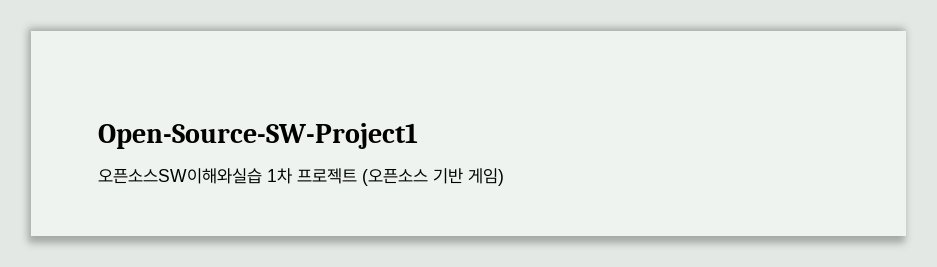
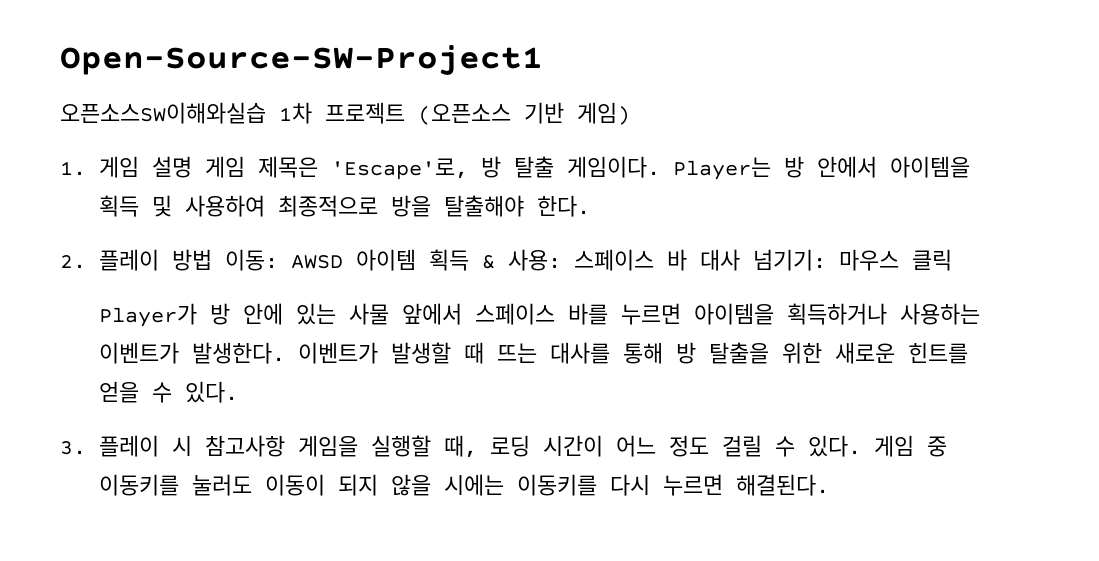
+ 1. 게임 설명 게임 제목은 'Escape'로, 방 탈출 게임이다. Player는 방 안에서 아이템을 획득 및 사용하여 최종적으로 방을 탈출해야 한다.
+ 2. 플레이 방법 이동: AWSD 아이템 획득 & 사용: 스페이스 바 대사 넘기기: 마우스 클릭
+ Player가 방 안에 있는 사물 앞에서 스페이스 바를 누르면 아이템을 획득하거나 사용하는 이벤트가 발생한다. 이벤트가 발생할 때 뜨는 대사를 통해 방 탈출을 위한 새로운 힌트를 얻을 수 있다.
+ 3. 플레이 시 참고사항 게임을 실행할 때, 로딩 시간이 어느 정도 걸릴 수 있다. 게임 중 이동키를 눌러도 이동이 되지 않을 시에는 이동키를 다시 누르면 해결된다.

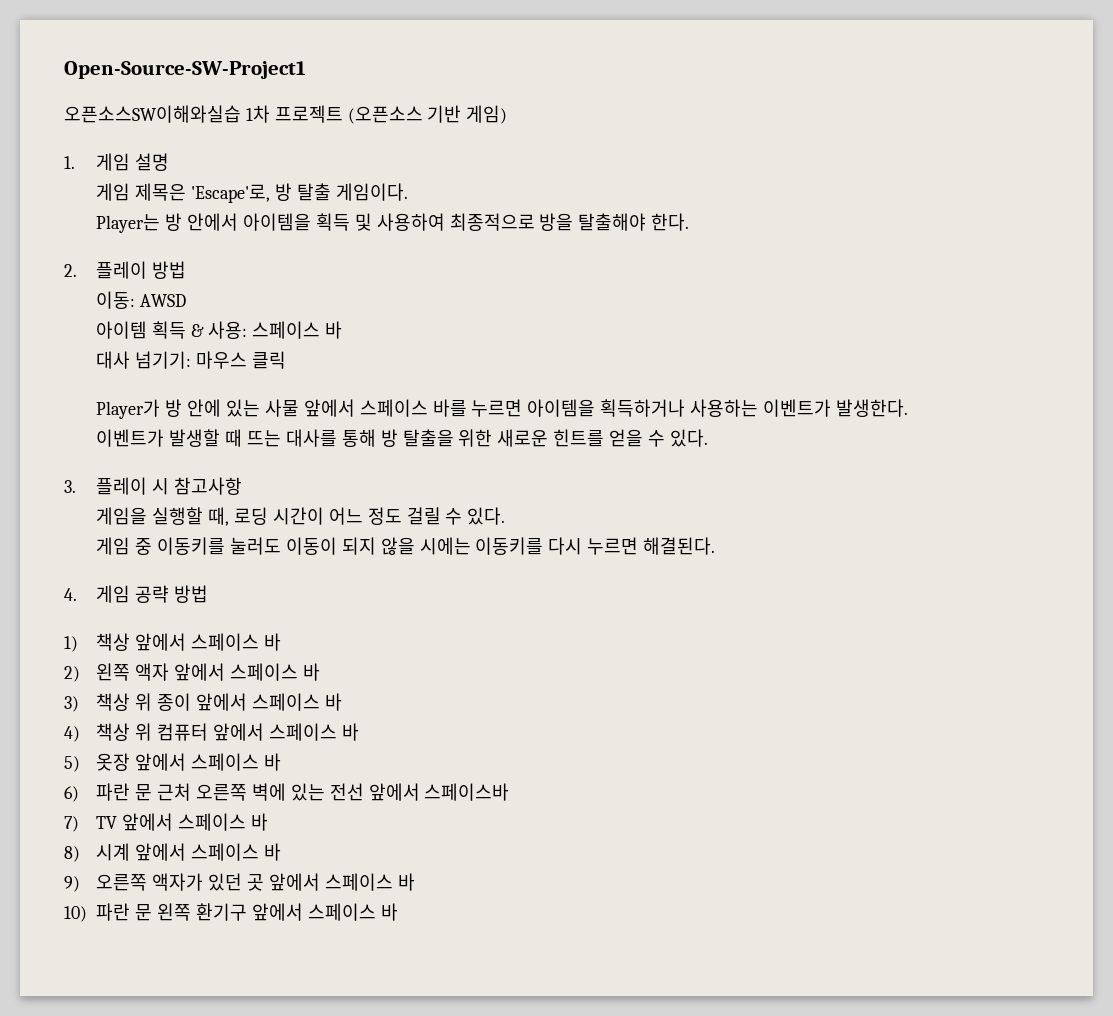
- 1. 게임 설명 게임 제목은 'Escape'로, 방 탈출 게임이다. Player는 방 안에서 아이템을 획득 및 사용하여 최종적으로 방을 탈출해야 한다.
+ 1. 게임 설명
+ 게임 제목은 'Escape'로, 방 탈출 게임이다.
+ Player는 방 안에서 아이템을 획득 및 사용하여 최종적으로 방을 탈출해야 한다.
- 2. 플레이 방법 이동: AWSD 아이템 획득 & 사용: 스페이스 바 대사 넘기기: 마우스 클릭
+ 2. 플레이 방법
+ 이동: AWSD
+ 아이템 획득 & 사용: 스페이스 바
+ 대사 넘기기: 마우스 클릭
- Player가 방 안에 있는 사물 앞에서 스페이스 바를 누르면 아이템을 획득하거나 사용하는 이벤트가 발생한다. 이벤트가 발생할 때 뜨는 대사를 통해 방 탈출을 위한 새로운 힌트를 얻을 수 있다.
+ Player가 방 안에 있는 사물 앞에서 스페이스 바를 누르면 아이템을 획득하거나 사용하는 이벤트가 발생한다.
+ 이벤트가 발생할 때 뜨는 대사를 통해 방 탈출을 위한 새로운 힌트를 얻을 수 있다.
- 3. 플레이 시 참고사항 게임을 실행할 때, 로딩 시간이 어느 정도 걸릴 수 있다. 게임 중 이동키를 눌러도 이동이 되지 않을 시에는 이동키를 다시 누르면 해결된다.
+ 3. 플레이 시 참고사항
+ 게임을 실행할 때, 로딩 시간이 어느 정도 걸릴 수 있다.
+ 게임 중 이동키를 눌러도 이동이 되지 않을 시에는 이동키를 다시 누르면 해결된다.
+ 4. 게임 공략 방법
+ 1) 책상 앞에서 스페이스 바
+ 2) 왼쪽 액자 앞에서 스페이스 바
+ 3) 책상 위 종이 앞에서 스페이스 바
+ 4) 책상 위 컴퓨터 앞에서 스페이스 바
+ 5) 옷장 앞에서 스페이스 바
+ 6) 파란 문 근처 오른쪽 벽에 있는 전선 앞에서 스페이스바
+ 7) TV 앞에서 스페이스 바
+ 8) 시계 앞에서 스페이스 바
+ 9) 오른쪽 액자가 있던 곳 앞에서 스페이스 바
+ 10) 파란 문 왼쪽 환기구 앞에서 스페이스 바

